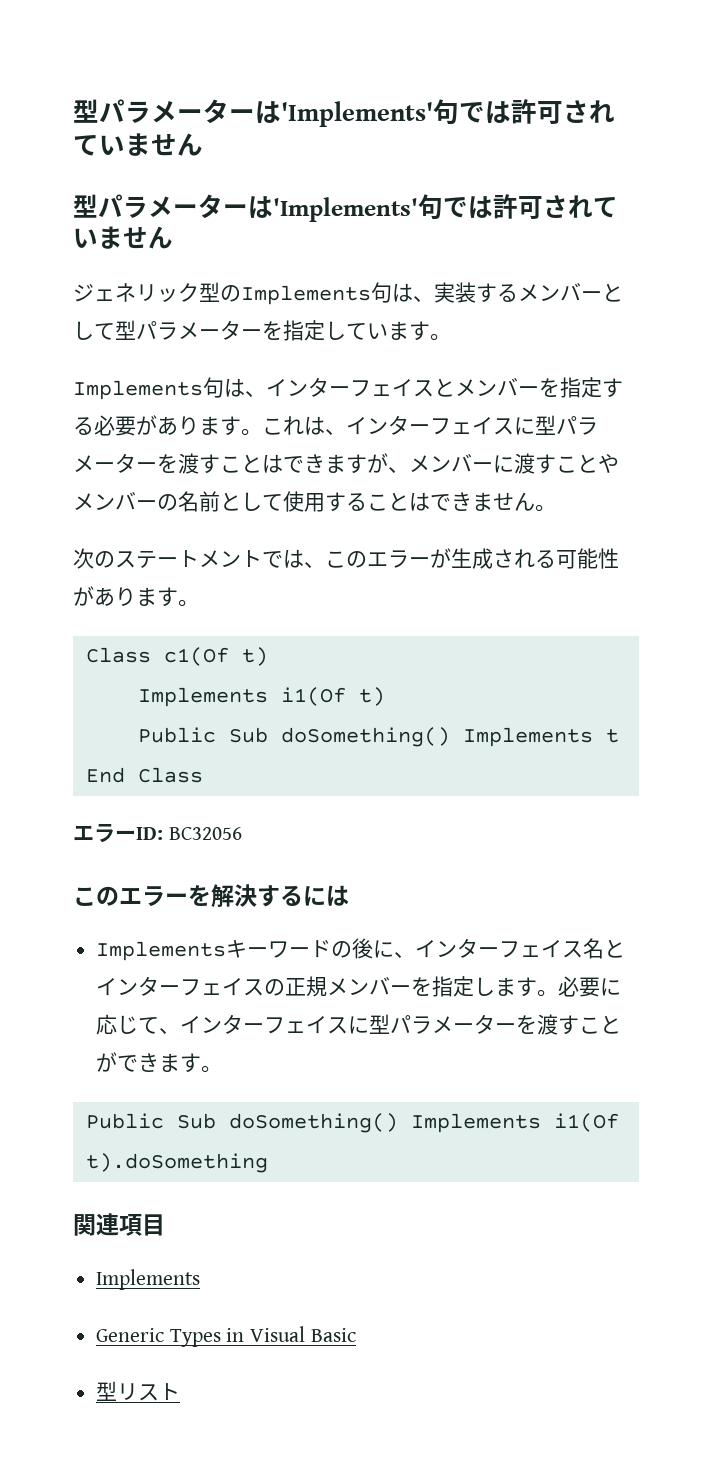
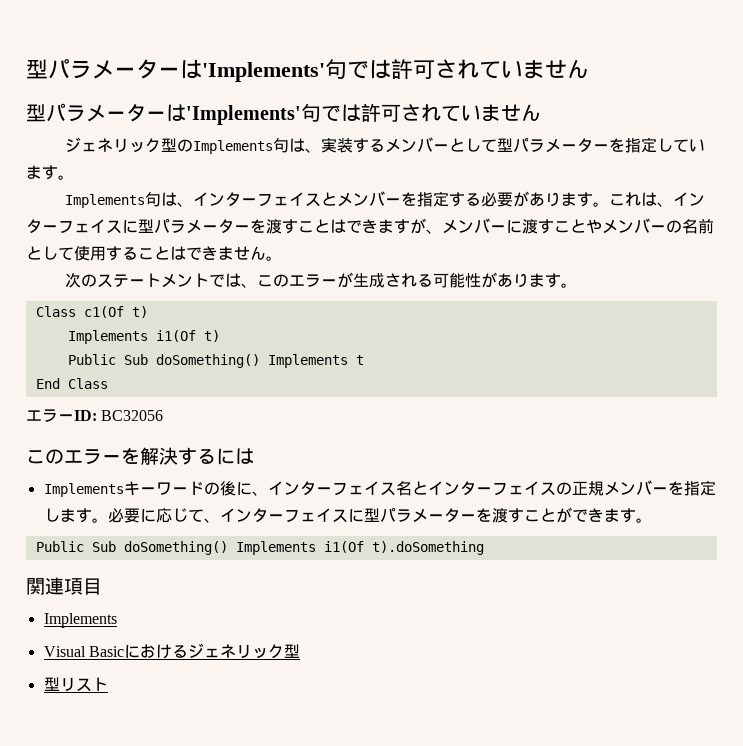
- Generic Types in Visual Basic
+ Visual Basicにおけるジェネリック型

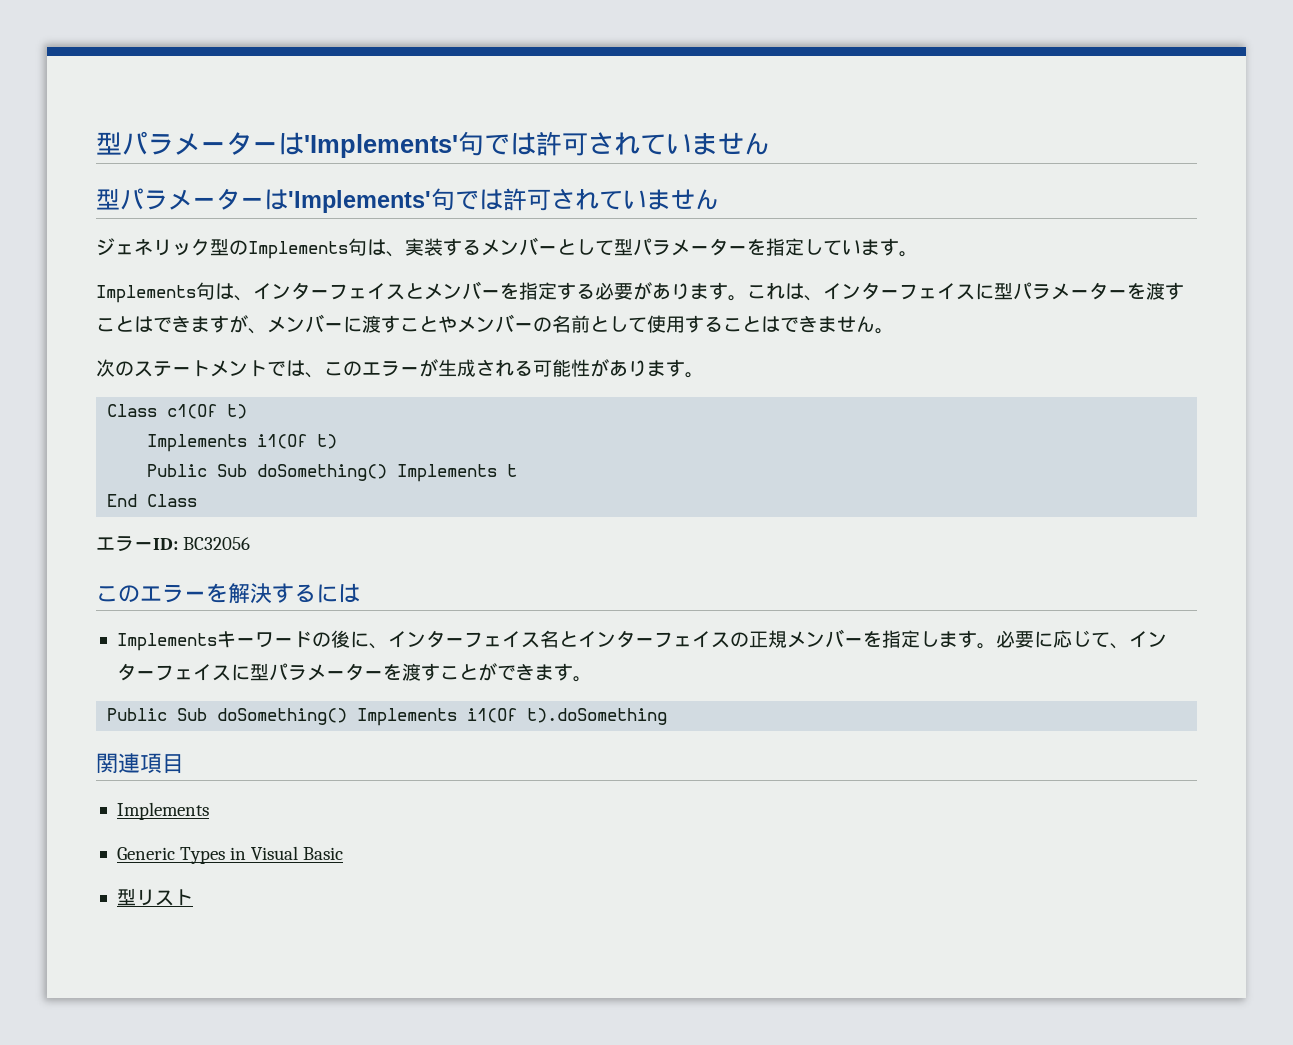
- Visual Basicにおけるジェネリック型
+ Generic Types in Visual Basic

